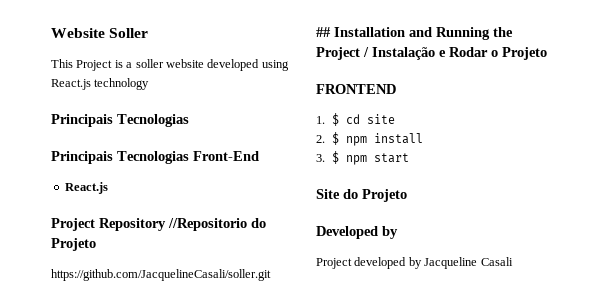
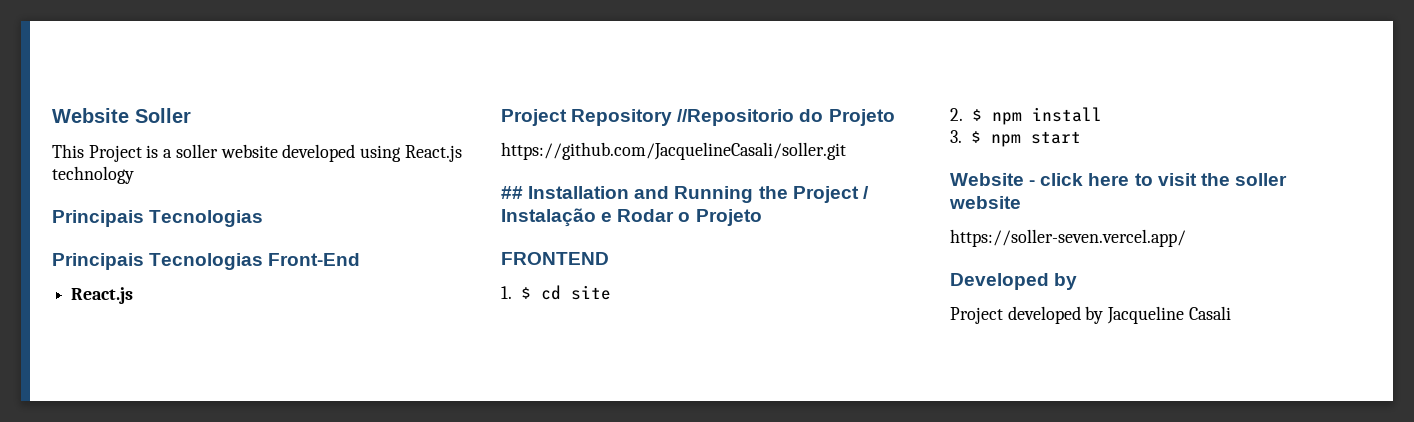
- Site do Projeto
+ Website - click here to visit the soller website
+ https://soller-seven.vercel.app/

